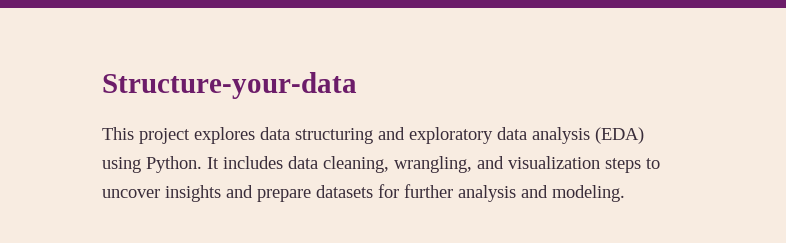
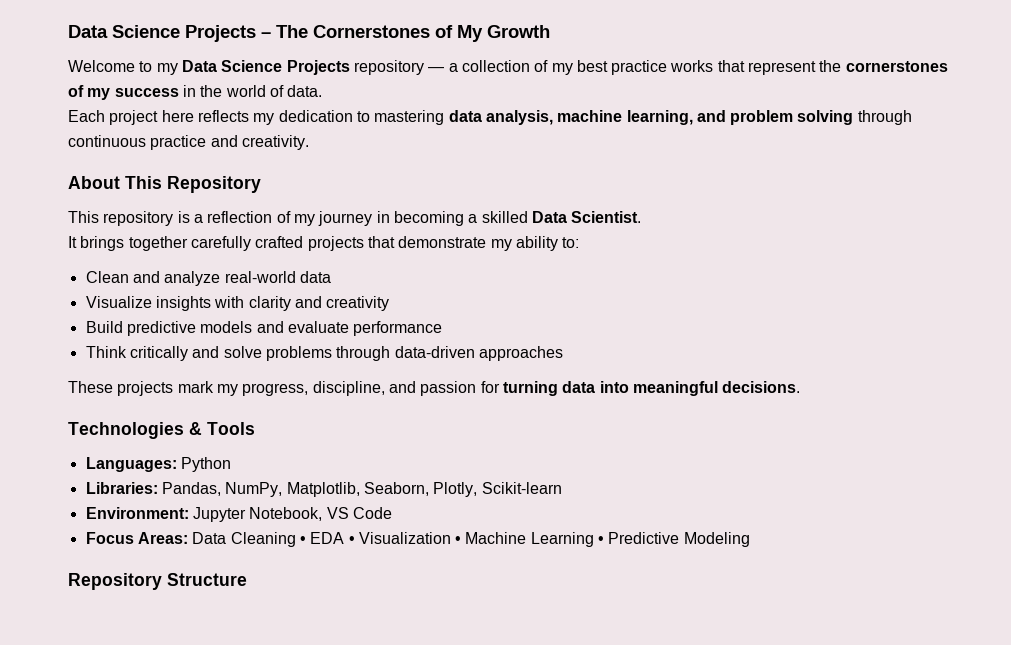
- Structure-your-data
- This project explores data structuring and exploratory data analysis (EDA) using Python. It includes data cleaning, wrangling, and visualization steps to uncover insights and prepare datasets for further analysis and modeling.
+ Data Science Projects – The Cornerstones of My Growth
+ Welcome to my Data Science Projects repository — a collection of my best practice works that represent the cornerstones of my success in the world of data.
+ Each project here reflects my dedication to mastering data analysis, machine learning, and problem solving through continuous practice and creativity.
+ About This Repository
+ This repository is a reflection of my journey in becoming a skilled Data Scientist.
+ It brings together carefully crafted projects that demonstrate my ability to:
+ Clean and analyze real-world data
+ Visualize insights with clarity and creativity
+ Build predictive models and evaluate performance
+ Think critically and solve problems through data-driven approaches
+ These projects mark my progress, discipline, and passion for turning data into meaningful decisions.
+ Technologies & Tools
+ Languages: Python
+ Libraries: Pandas, NumPy, Matplotlib, Seaborn, Plotly, Scikit-learn
+ Environment: Jupyter Notebook, VS Code
+ Focus Areas: Data Cleaning • EDA • Visualization • Machine Learning • Predictive Modeling
+ Repository Structure

